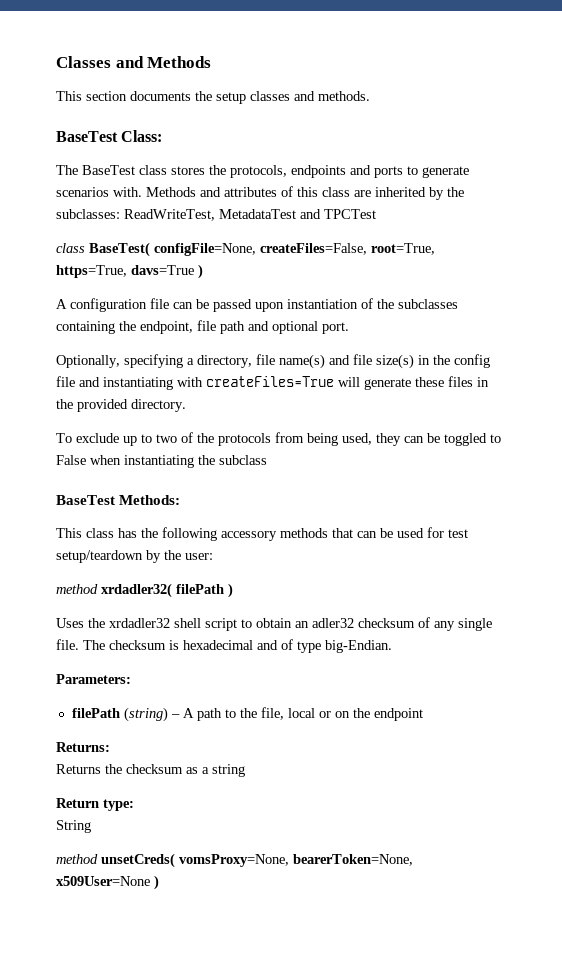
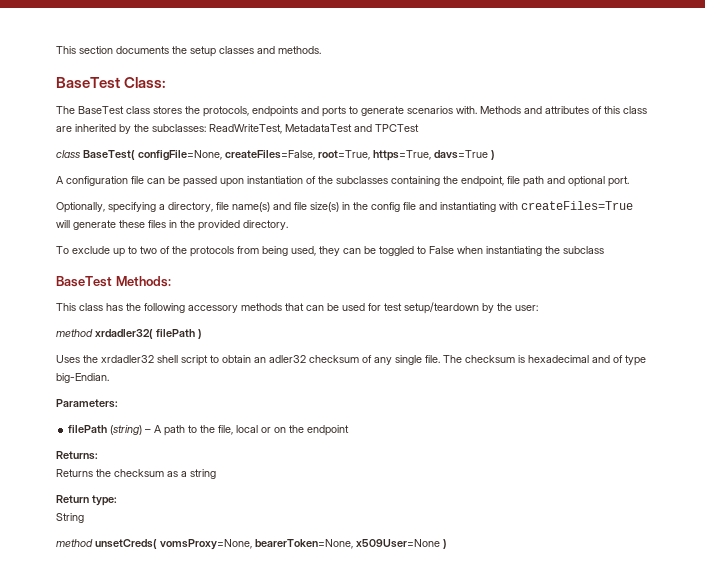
- Classes and Methods

